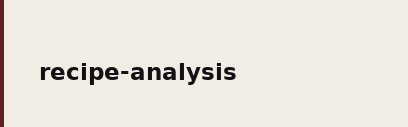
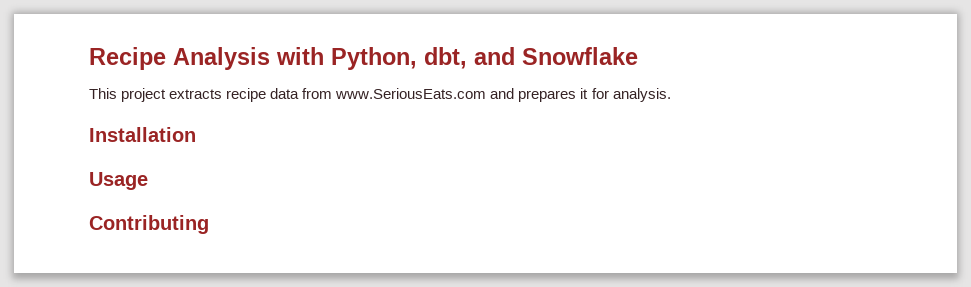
- recipe-analysis
+ Recipe Analysis with Python, dbt, and Snowflake
+ This project extracts recipe data from www.SeriousEats.com and prepares it for analysis.
+ Installation
+ Usage
+ Contributing

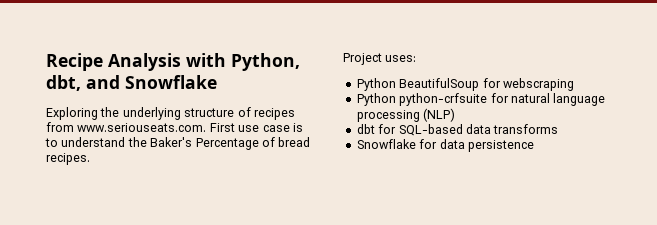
- This project extracts recipe data from www.SeriousEats.com and prepares it for analysis.
- Installation
- Usage
- Contributing
+ Exploring the underlying structure of recipes from www.seriouseats.com. First use case is to understand the Baker's Percentage of bread recipes.
+ Project uses:
+ Python BeautifulSoup for webscraping
+ Python python-crfsuite for natural language processing (NLP)
+ dbt for SQL-based data transforms
+ Snowflake for data persistence

